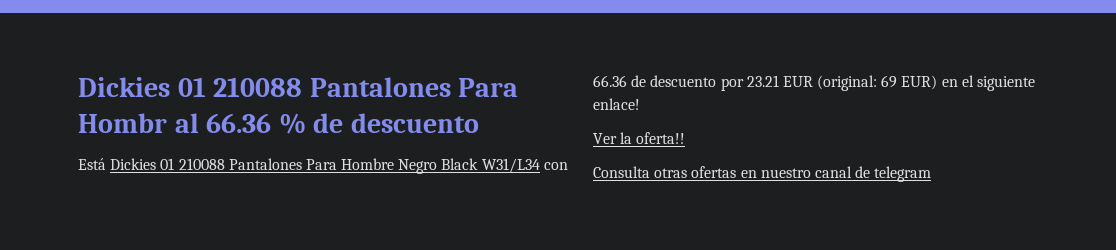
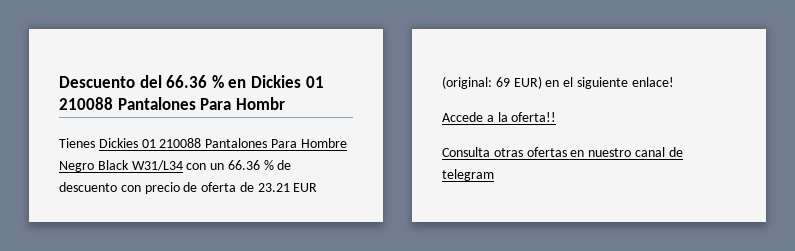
- Dickies 01 210088 Pantalones Para Hombr al 66.36 % de descuento
- Está Dickies 01 210088 Pantalones Para Hombre Negro Black W31/L34 con 66.36 de descuento por 23.21 EUR (original: 69 EUR) en el siguiente enlace!
+ Descuento del 66.36 % en Dickies 01 210088 Pantalones Para Hombr
+ Tienes Dickies 01 210088 Pantalones Para Hombre Negro Black W31/L34 con un 66.36 % de descuento con precio de oferta de 23.21 EUR (original: 69 EUR) en el siguiente enlace!
- Ver la oferta!!
+ Accede a la oferta!!

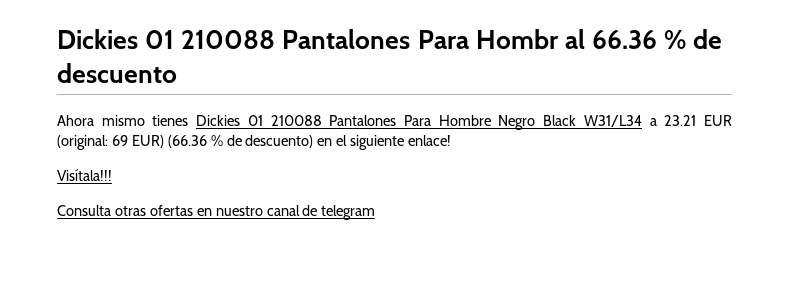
- Descuento del 66.36 % en Dickies 01 210088 Pantalones Para Hombr
- Tienes Dickies 01 210088 Pantalones Para Hombre Negro Black W31/L34 con un 66.36 % de descuento con precio de oferta de 23.21 EUR (original: 69 EUR) en el siguiente enlace!
+ Dickies 01 210088 Pantalones Para Hombr al 66.36 % de descuento
+ Ahora mismo tienes Dickies 01 210088 Pantalones Para Hombre Negro Black W31/L34 a 23.21 EUR (original: 69 EUR) (66.36 % de descuento) en el siguiente enlace!
- Accede a la oferta!!
+ Visítala!!!

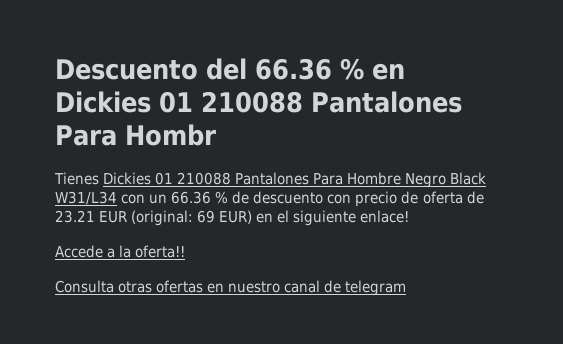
- Dickies 01 210088 Pantalones Para Hombr al 66.36 % de descuento
- Ahora mismo tienes Dickies 01 210088 Pantalones Para Hombre Negro Black W31/L34 a 23.21 EUR (original: 69 EUR) (66.36 % de descuento) en el siguiente enlace!
+ Descuento del 66.36 % en Dickies 01 210088 Pantalones Para Hombr
+ Tienes Dickies 01 210088 Pantalones Para Hombre Negro Black W31/L34 con un 66.36 % de descuento con precio de oferta de 23.21 EUR (original: 69 EUR) en el siguiente enlace!
- Visítala!!!
+ Accede a la oferta!!

